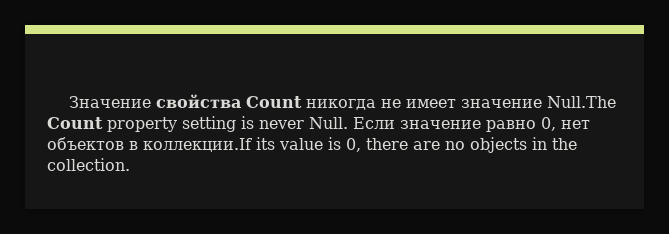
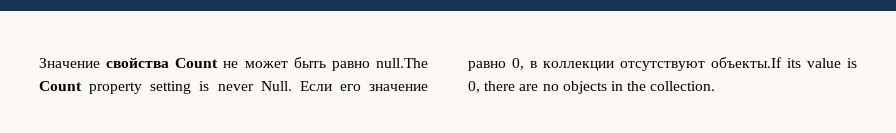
- Значение свойства Count никогда не имеет значение Null.The Count property setting is never Null.
+ Значение свойства Count не может быть равно null.The Count property setting is never Null.
- Если значение равно 0, нет объектов в коллекции.If its value is 0, there are no objects in the collection.
+ Если его значение равно 0, в коллекции отсутствуют объекты.If its value is 0, there are no objects in the collection.

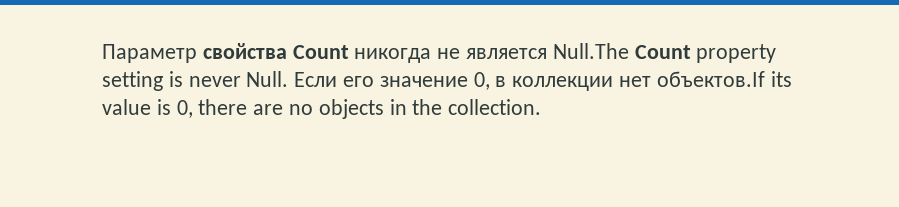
- Значение свойства Count не может быть равно null.The Count property setting is never Null.
+ Параметр свойства Count никогда не является Null.The Count property setting is never Null.
- Если его значение равно 0, в коллекции отсутствуют объекты.If its value is 0, there are no objects in the collection.
+ Если его значение 0, в коллекции нет объектов.If its value is 0, there are no objects in the collection.

